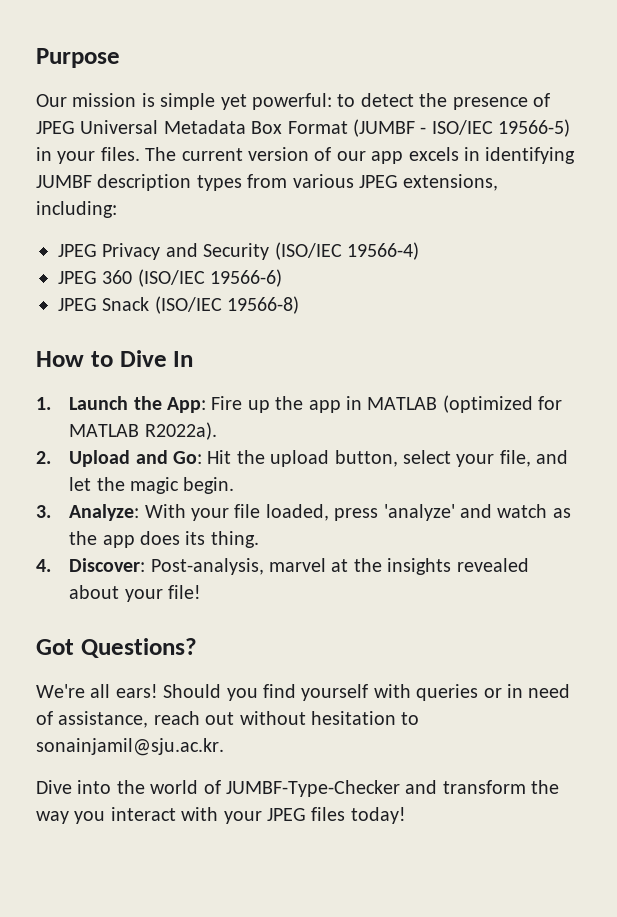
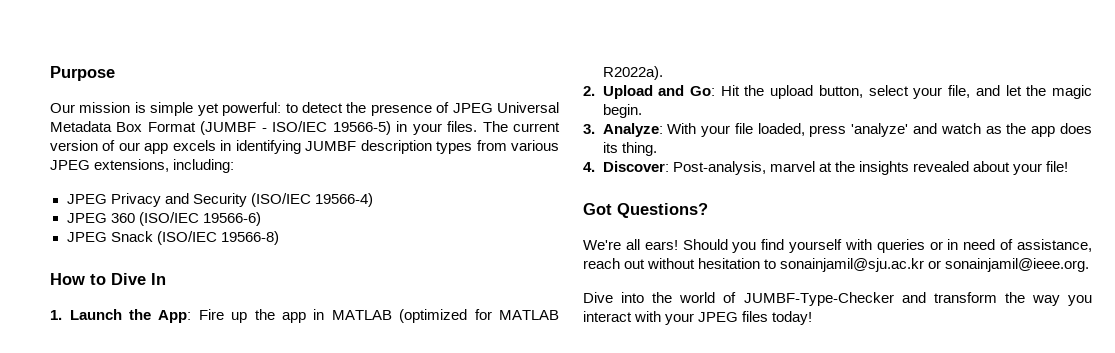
- Should you find yourself with queries or in need of assistance, reach out without hesitation to sonainjamil@sju.ac.kr.
+ Should you find yourself with queries or in need of assistance, reach out without hesitation to sonainjamil@sju.ac.kr or sonainjamil@ieee.org.

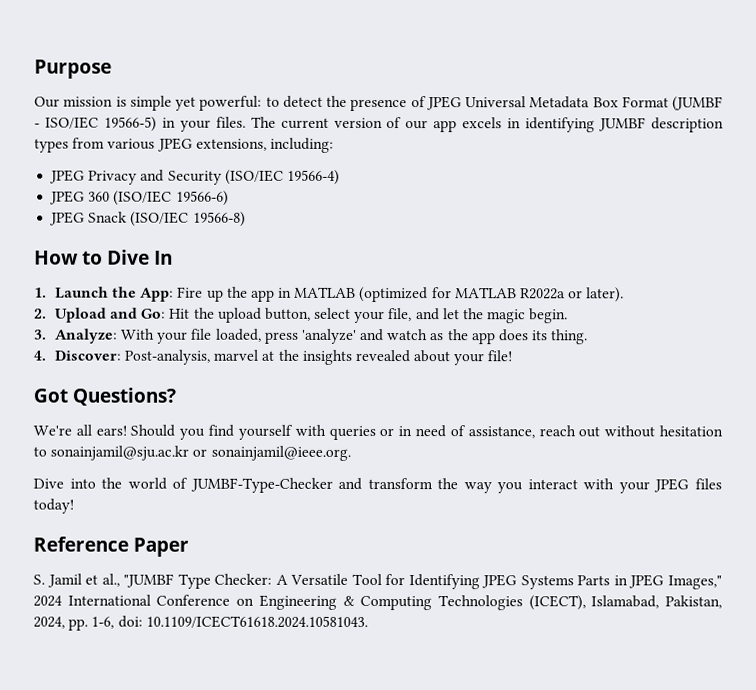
- 1. Launch the App: Fire up the app in MATLAB (optimized for MATLAB R2022a).
+ 1. Launch the App: Fire up the app in MATLAB (optimized for MATLAB R2022a or later).
+ Reference Paper
+ S. Jamil et al., "JUMBF Type Checker: A Versatile Tool for Identifying JPEG Systems Parts in JPEG Images," 2024 International Conference on Engineering & Computing Technologies (ICECT), Islamabad, Pakistan, 2024, pp. 1-6, doi: 10.1109/ICECT61618.2024.10581043.

